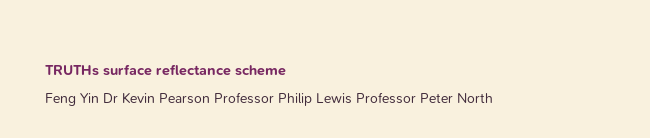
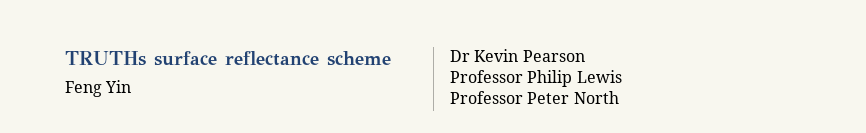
- Feng Yin Dr Kevin Pearson Professor Philip Lewis Professor Peter North
+ Feng Yin
+ Dr Kevin Pearson
+ Professor Philip Lewis
+ Professor Peter North

